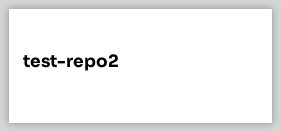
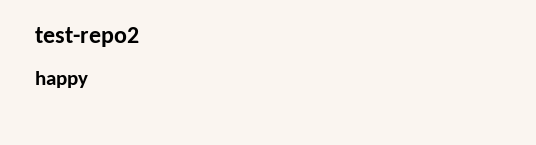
+ happy

